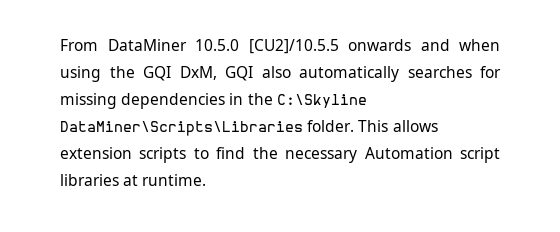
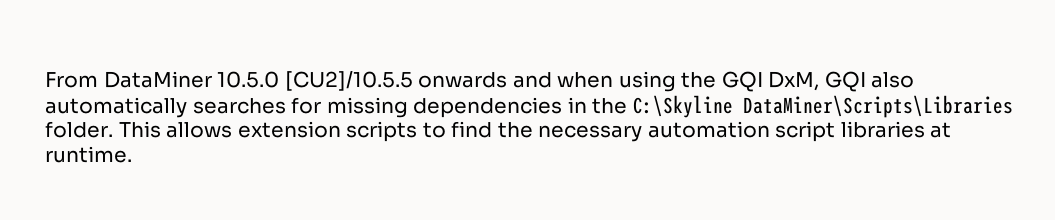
- This allows extension scripts to find the necessary Automation script libraries at runtime.
+ This allows extension scripts to find the necessary automation script libraries at runtime.

